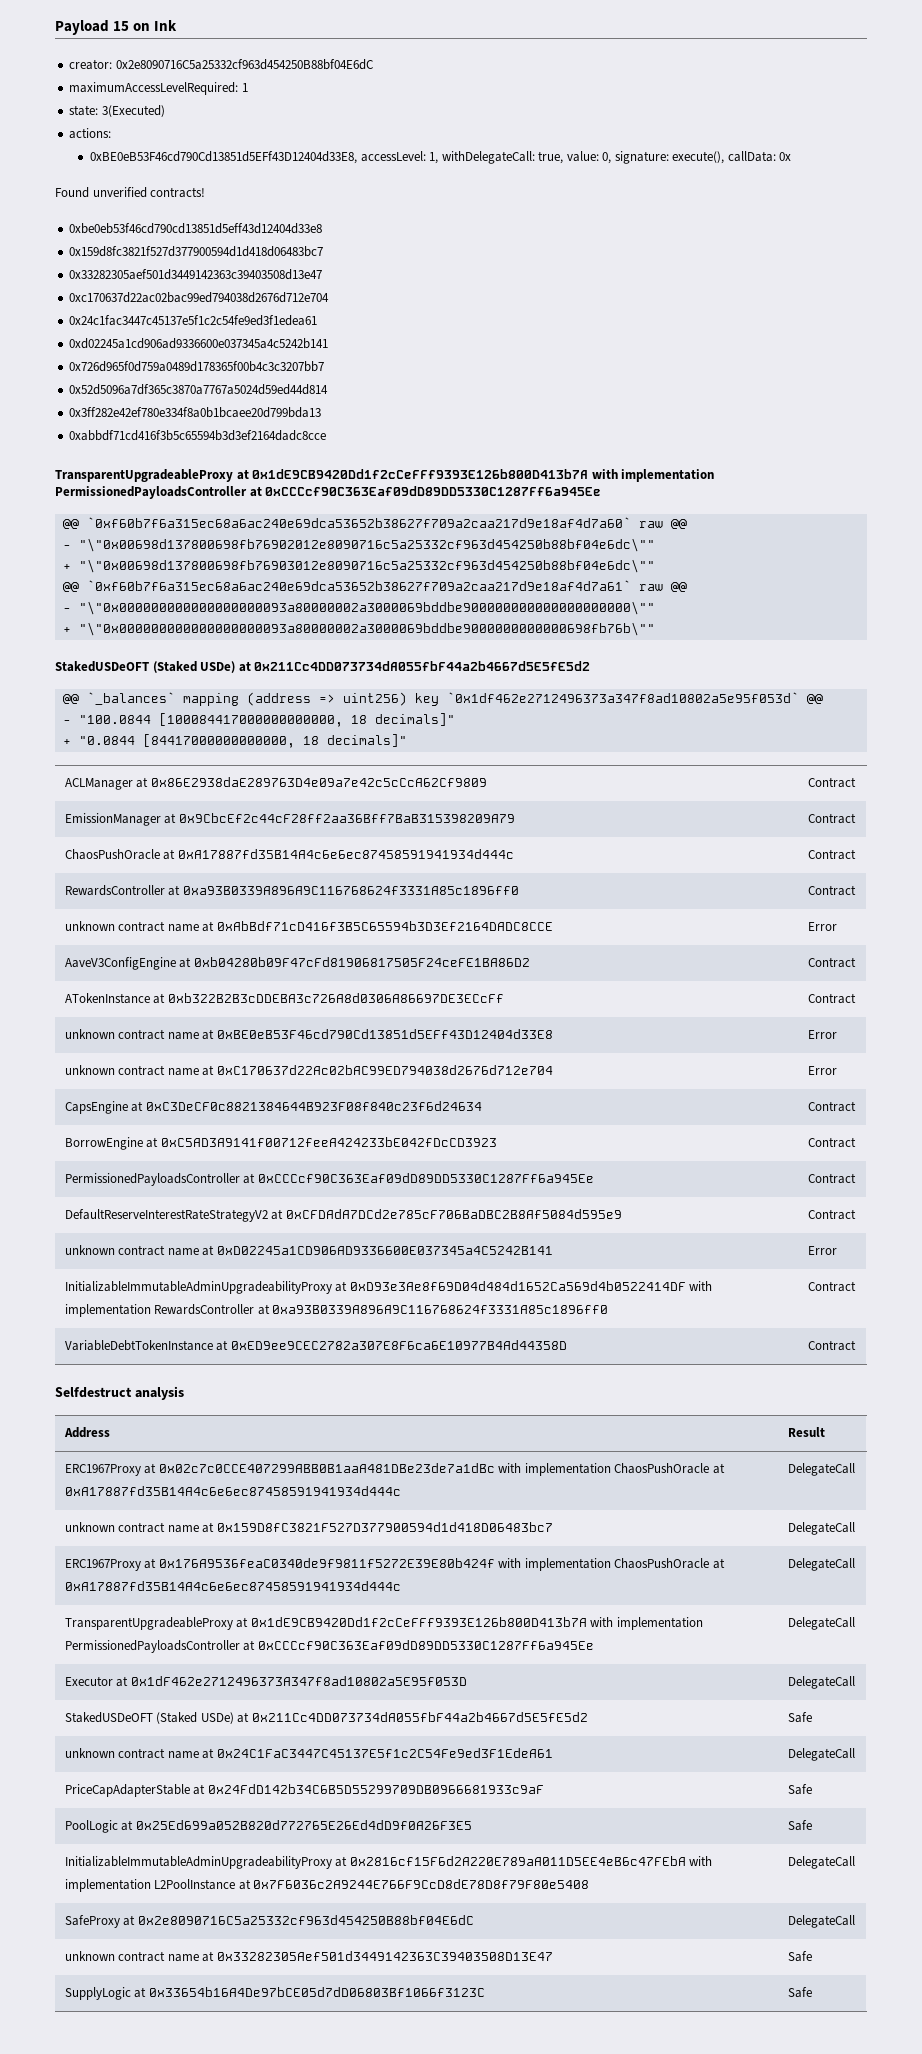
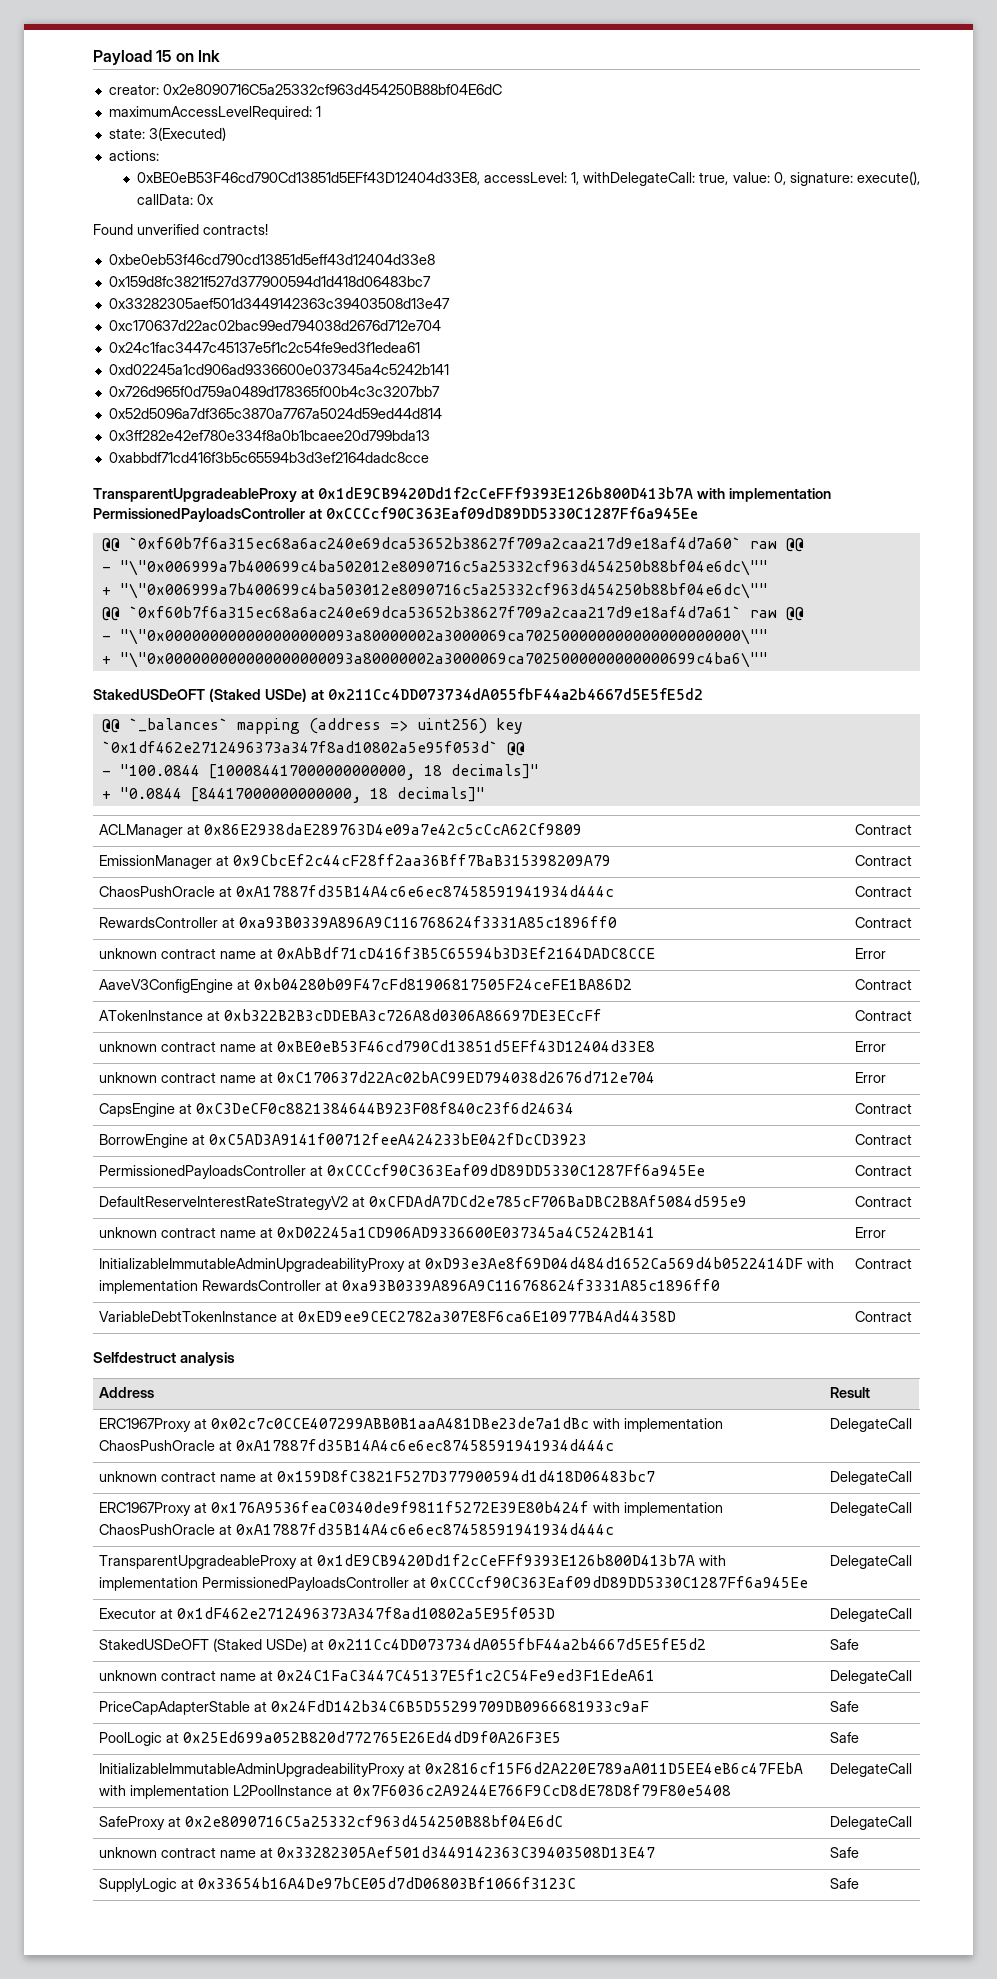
- - "\"0x00698d137800698fb76902012e8090716c5a25332cf963d454250b88bf04e6dc\""
- + "\"0x00698d137800698fb76903012e8090716c5a25332cf963d454250b88bf04e6dc\""
+ - "\"0x006999a7b400699c4ba502012e8090716c5a25332cf963d454250b88bf04e6dc\""
+ + "\"0x006999a7b400699c4ba503012e8090716c5a25332cf963d454250b88bf04e6dc\""
- - "\"0x000000000000000000093a80000002a3000069bddbe900000000000000000000\""
- + "\"0x000000000000000000093a80000002a3000069bddbe9000000000000698fb76b\""
+ - "\"0x000000000000000000093a80000002a3000069ca702500000000000000000000\""
+ + "\"0x000000000000000000093a80000002a3000069ca7025000000000000699c4ba6\""

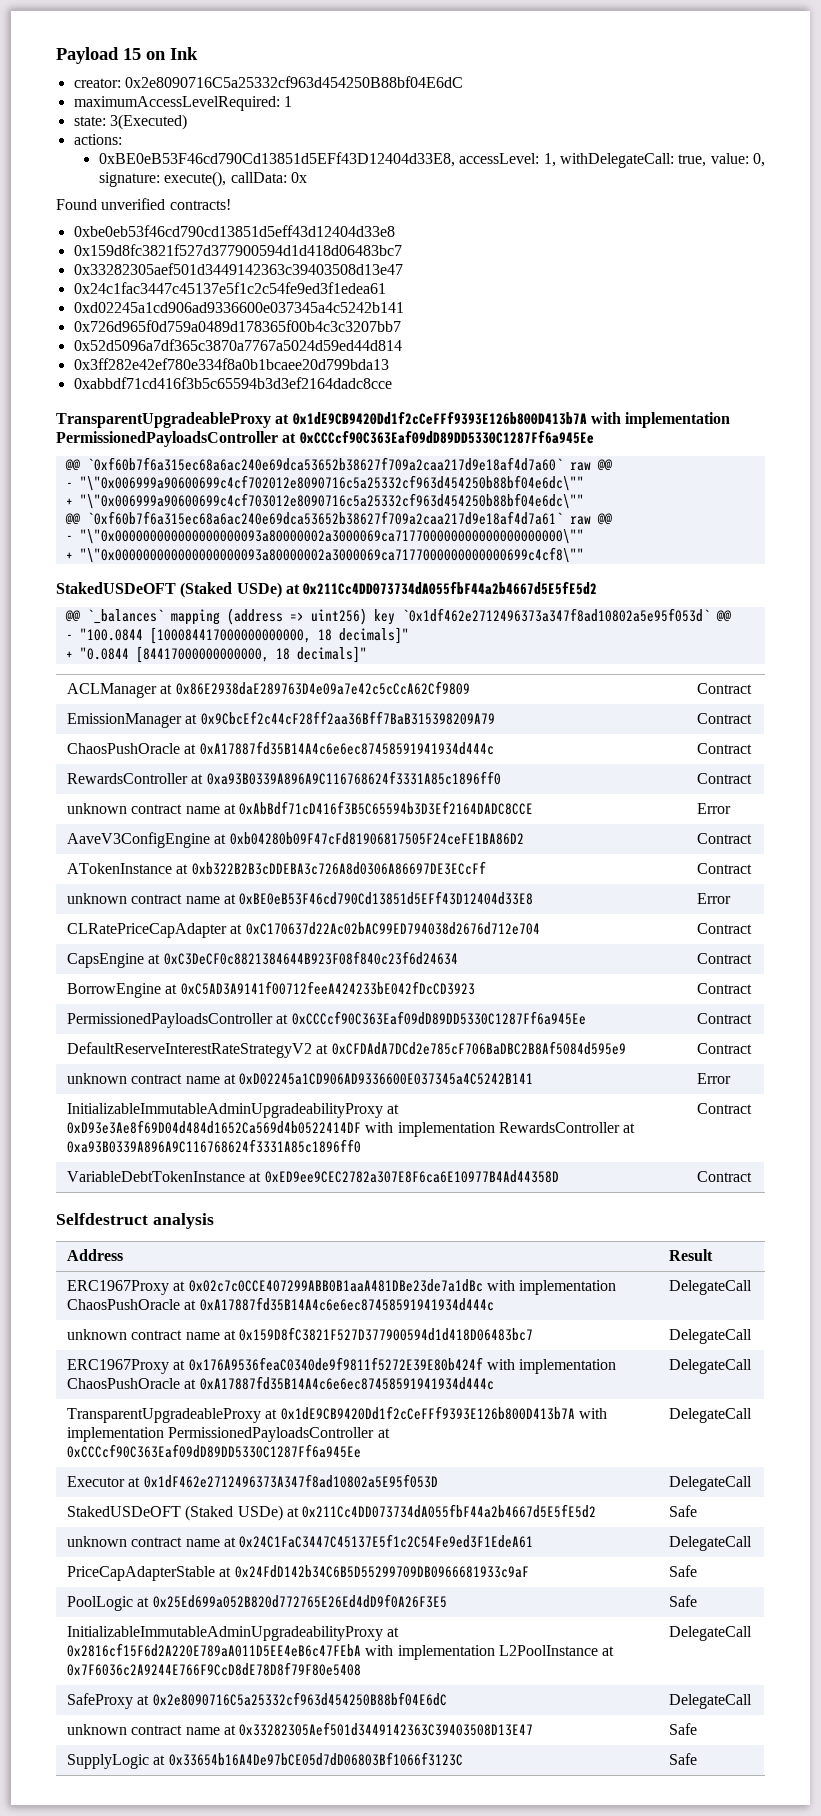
- 0xc170637d22ac02bac99ed794038d2676d712e704
- - "\"0x006999a7b400699c4ba502012e8090716c5a25332cf963d454250b88bf04e6dc\""
- + "\"0x006999a7b400699c4ba503012e8090716c5a25332cf963d454250b88bf04e6dc\""
+ - "\"0x006999a90600699c4cf702012e8090716c5a25332cf963d454250b88bf04e6dc\""
+ + "\"0x006999a90600699c4cf703012e8090716c5a25332cf963d454250b88bf04e6dc\""
- - "\"0x000000000000000000093a80000002a3000069ca702500000000000000000000\""
- + "\"0x000000000000000000093a80000002a3000069ca7025000000000000699c4ba6\""
+ - "\"0x000000000000000000093a80000002a3000069ca717700000000000000000000\""
+ + "\"0x000000000000000000093a80000002a3000069ca7177000000000000699c4cf8\""
- unknown contract name at 0xC170637d22Ac02bAC99ED794038d2676d712e704 | Error
+ CLRatePriceCapAdapter at 0xC170637d22Ac02bAC99ED794038d2676d712e704 | Contract

